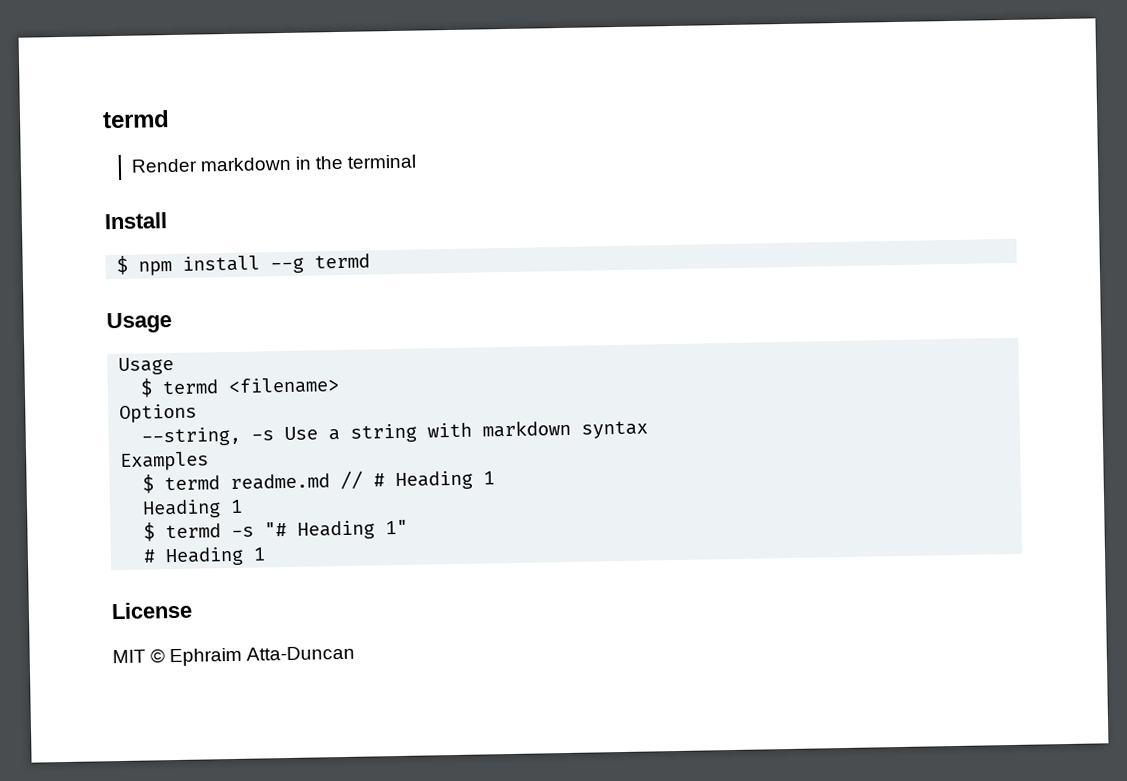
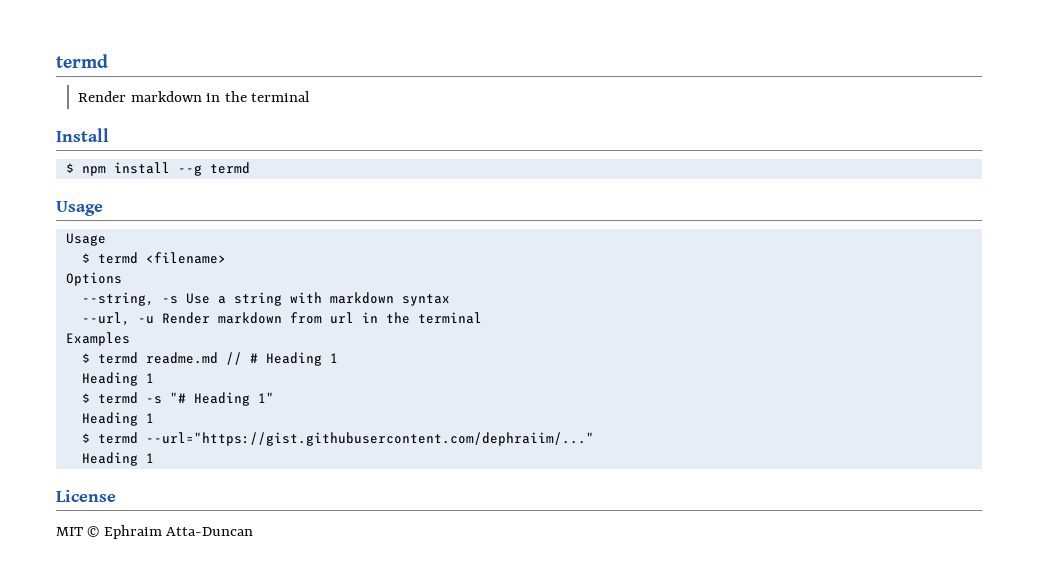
+ --url, -u Render markdown from url in the terminal
  $ termd -s "# Heading 1"
- # Heading 1
+ Heading 1
+ $ termd --url="https://gist.githubusercontent.com/dephraiim/..."
+ Heading 1

